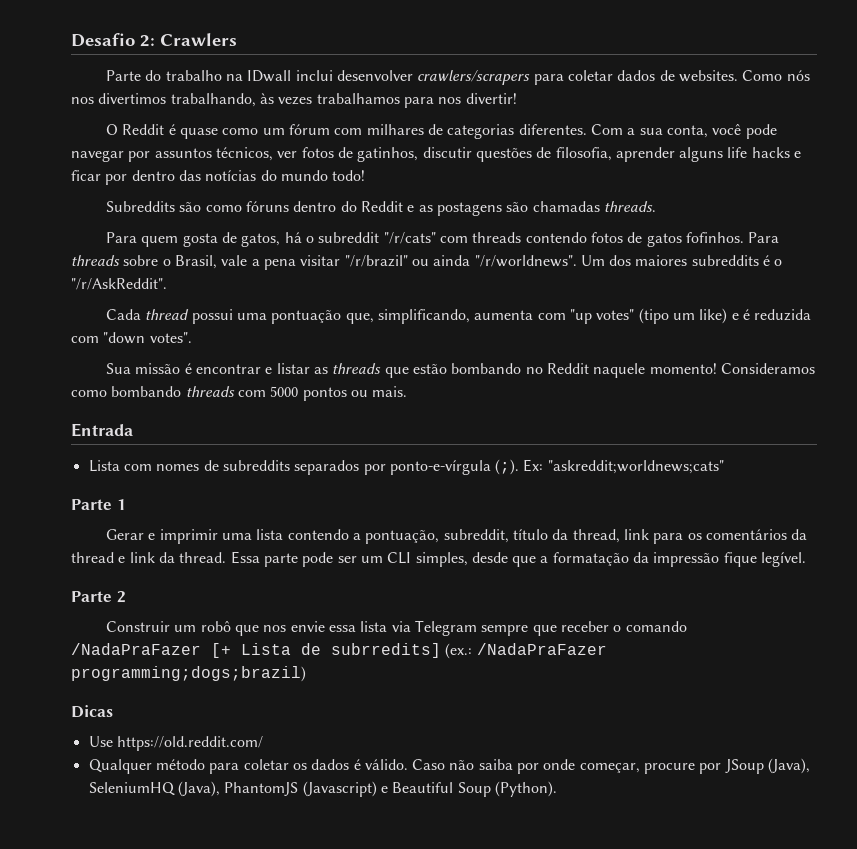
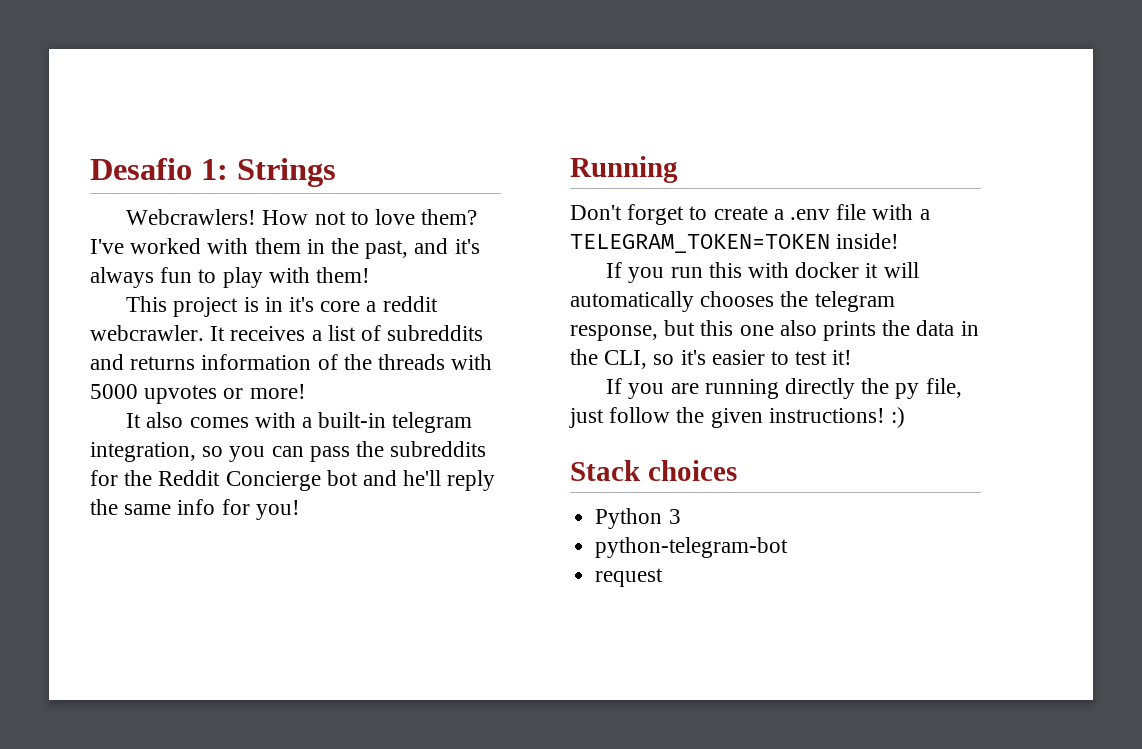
- Desafio 2: Crawlers
- Parte do trabalho na IDwall inclui desenvolver crawlers/scrapers para coletar dados de websites. Como nós nos divertimos trabalhando, às vezes trabalhamos para nos divertir!
- O Reddit é quase como um fórum com milhares de categorias diferentes. Com a sua conta, você pode navegar por assuntos técnicos, ver fotos de gatinhos, discutir questões de filosofia, aprender alguns life hacks e ficar por dentro das notícias do mundo todo!
- Subreddits são como fóruns dentro do Reddit e as postagens são chamadas threads.
- Para quem gosta de gatos, há o subreddit "/r/cats" com threads contendo fotos de gatos fofinhos. Para threads sobre o Brasil, vale a pena visitar "/r/brazil" ou ainda "/r/worldnews". Um dos maiores subreddits é o "/r/AskReddit".
- Cada thread possui uma pontuação que, simplificando, aumenta com "up votes" (tipo um like) e é reduzida com "down votes".
- Sua missão é encontrar e listar as threads que estão bombando no Reddit naquele momento! Consideramos como bombando threads com 5000 pontos ou mais.
- Entrada
- Lista com nomes de subreddits separados por ponto-e-vírgula (;). Ex: "askreddit;worldnews;cats"
- Parte 1
- Gerar e imprimir uma lista contendo a pontuação, subreddit, título da thread, link para os comentários da thread e link da thread. Essa parte pode ser um CLI simples, desde que a formatação da impressão fique legível.
- Parte 2
- Construir um robô que nos envie essa lista via Telegram sempre que receber o comando /NadaPraFazer [+ Lista de subrredits] (ex.: /NadaPraFazer programming;dogs;brazil)
- Dicas
- Use https://old.reddit.com/
- Qualquer método para coletar os dados é válido. Caso não saiba por onde começar, procure por JSoup (Java), SeleniumHQ (Java), PhantomJS (Javascript) e Beautiful Soup (Python).
+ Desafio 1: Strings
+ Webcrawlers! How not to love them? I've worked with them in the past, and it's always fun to play with them!
+ This project is in it's core a reddit webcrawler. It receives a list of subreddits and returns information of the threads with 5000 upvotes or more!
+ It also comes with a built-in telegram integration, so you can pass the subreddits for the Reddit Concierge bot and he'll reply the same info for you!
+ Running
+ Don't forget to create a .env file with a TELEGRAM_TOKEN=TOKEN inside!
+ If you run this with docker it will automatically chooses the telegram response, but this one also prints the data in the CLI, so it's easier to test it!
+ If you are running directly the py file, just follow the given instructions! :)
+ Stack choices
+ Python 3
+ python-telegram-bot
+ request

